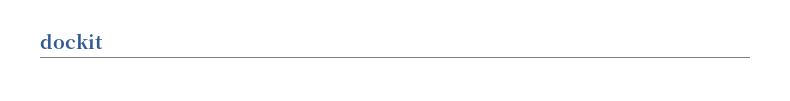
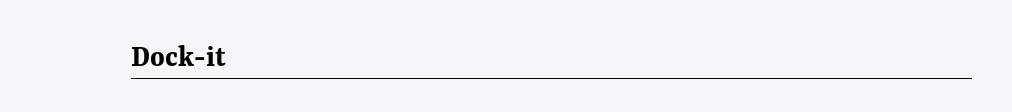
- dockit
+ Dock-it

